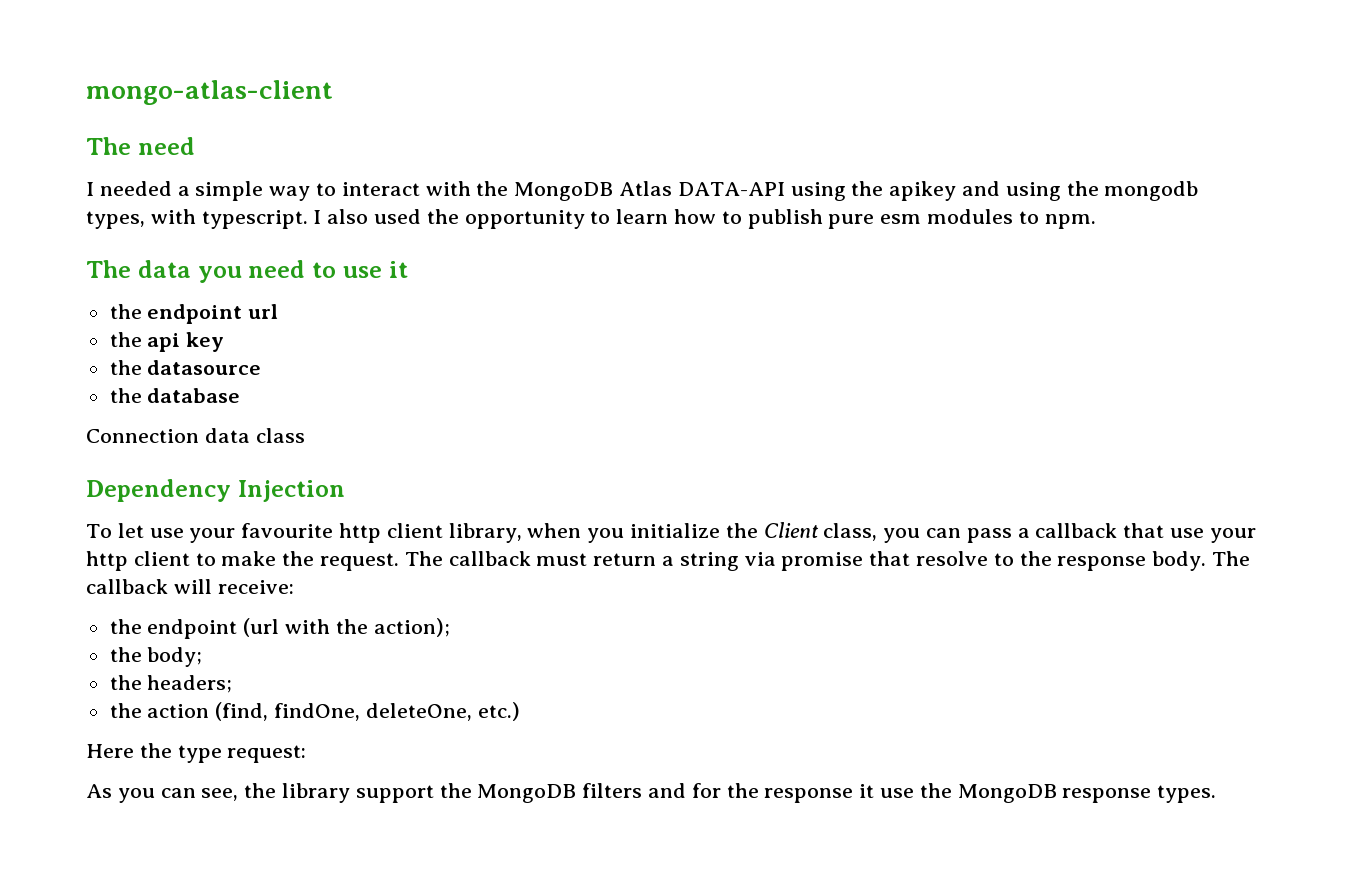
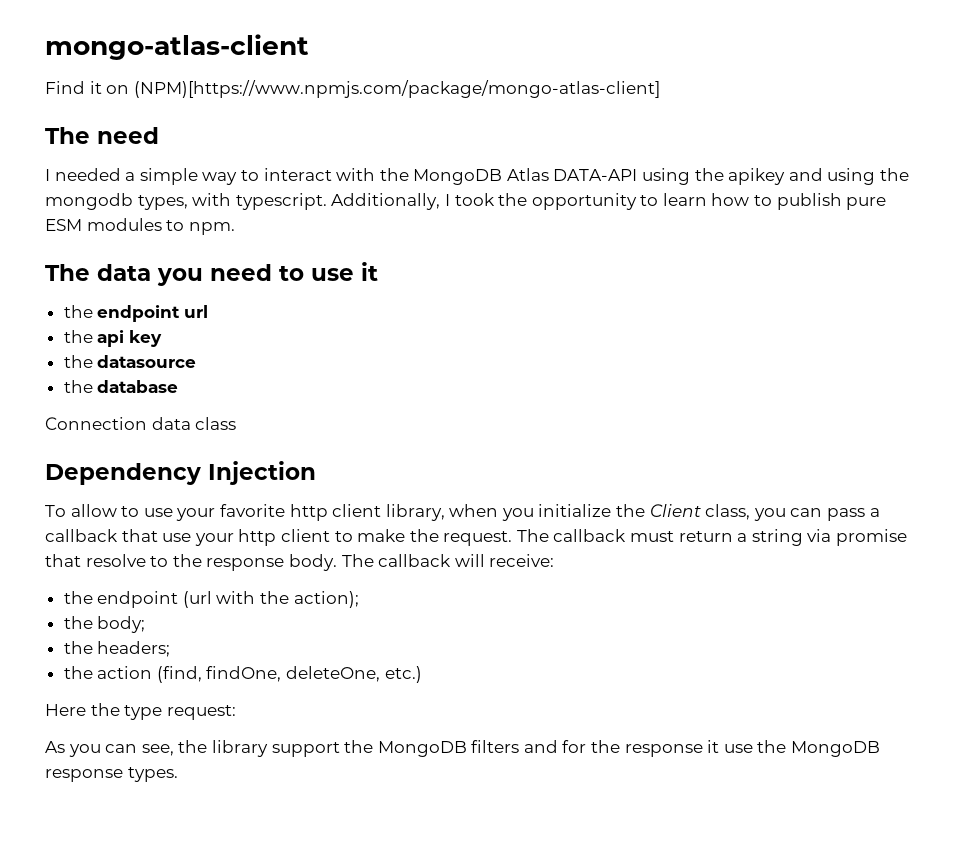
+ Find it on (NPM)[https://www.npmjs.com/package/mongo-atlas-client]
- I also used the opportunity to learn how to publish pure esm modules to npm.
+ Additionally, I took the opportunity to learn how to publish pure ESM modules to npm.
- To let use your favourite http client library, when you initialize the Client class, you can pass a callback that use your http client to make the request.
+ To allow to use your favorite http client library, when you initialize the Client class, you can pass a callback that use your http client to make the request.

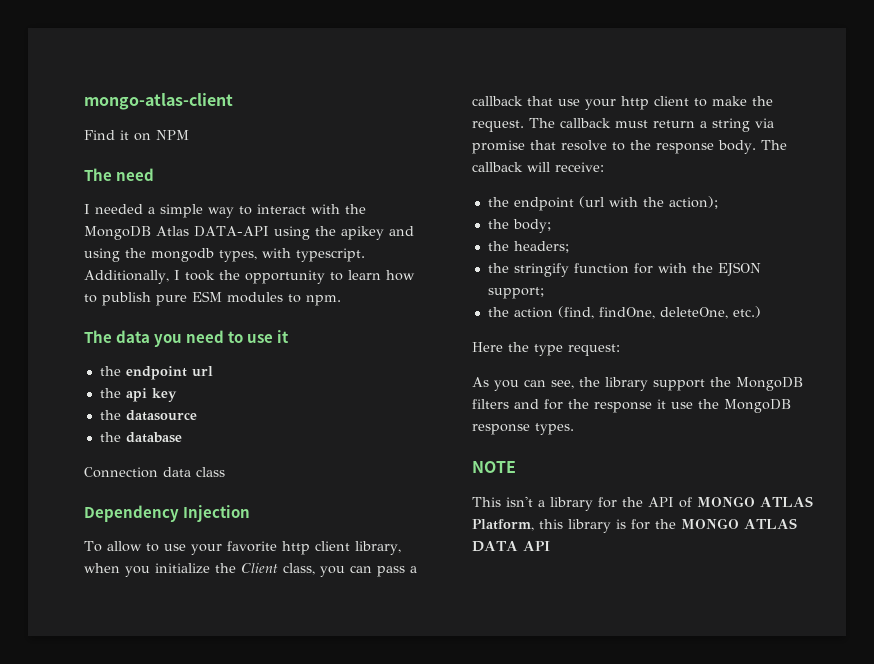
- Find it on (NPM)[https://www.npmjs.com/package/mongo-atlas-client]
+ Find it on NPM
+ the stringify function for with the EJSON support;
+ NOTE
+ This isn't a library for the API of MONGO ATLAS Platform, this library is for the MONGO ATLAS DATA API

